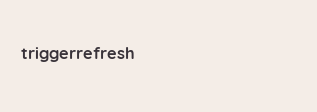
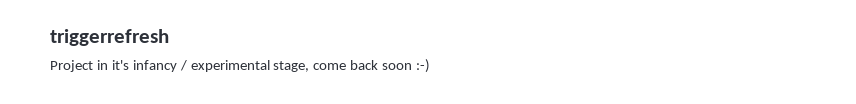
+ Project in it's infancy / experimental stage, come back soon :-)

